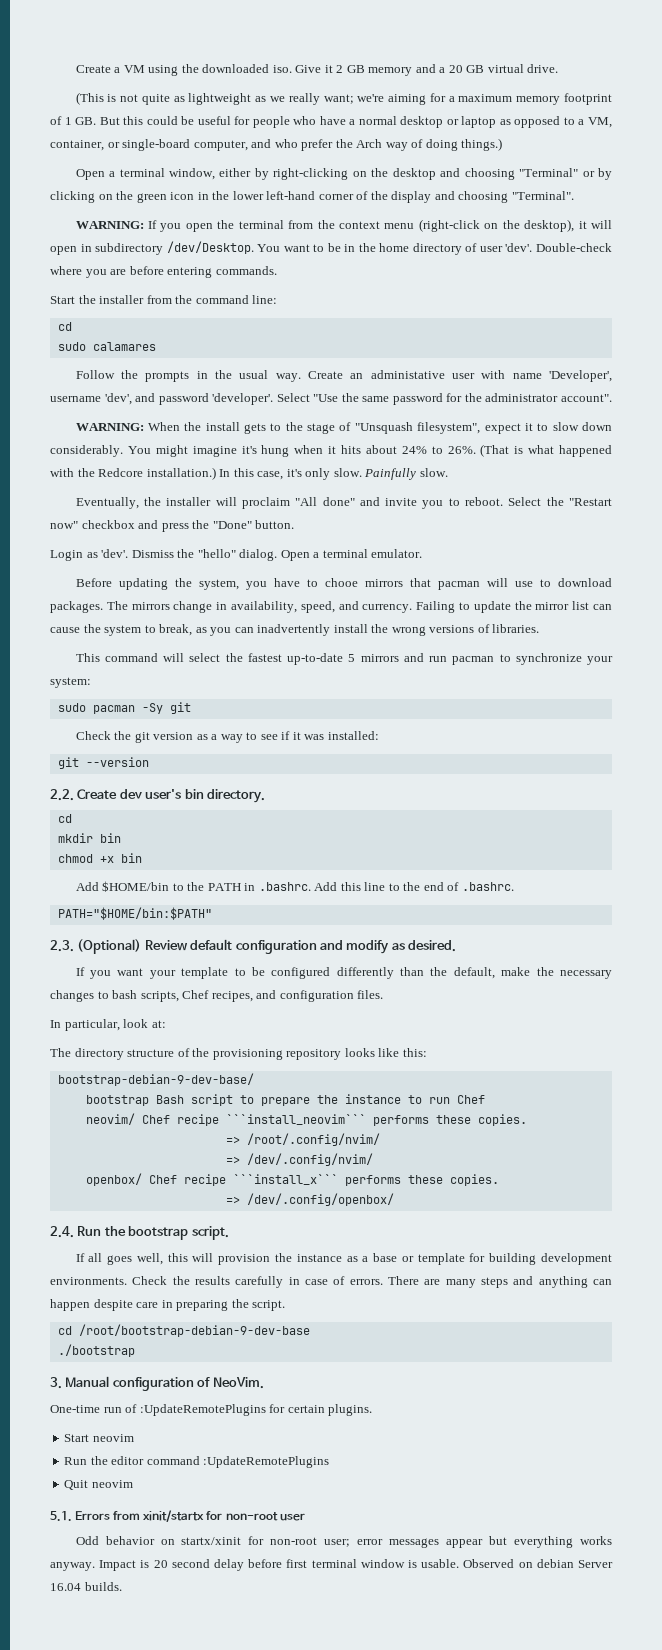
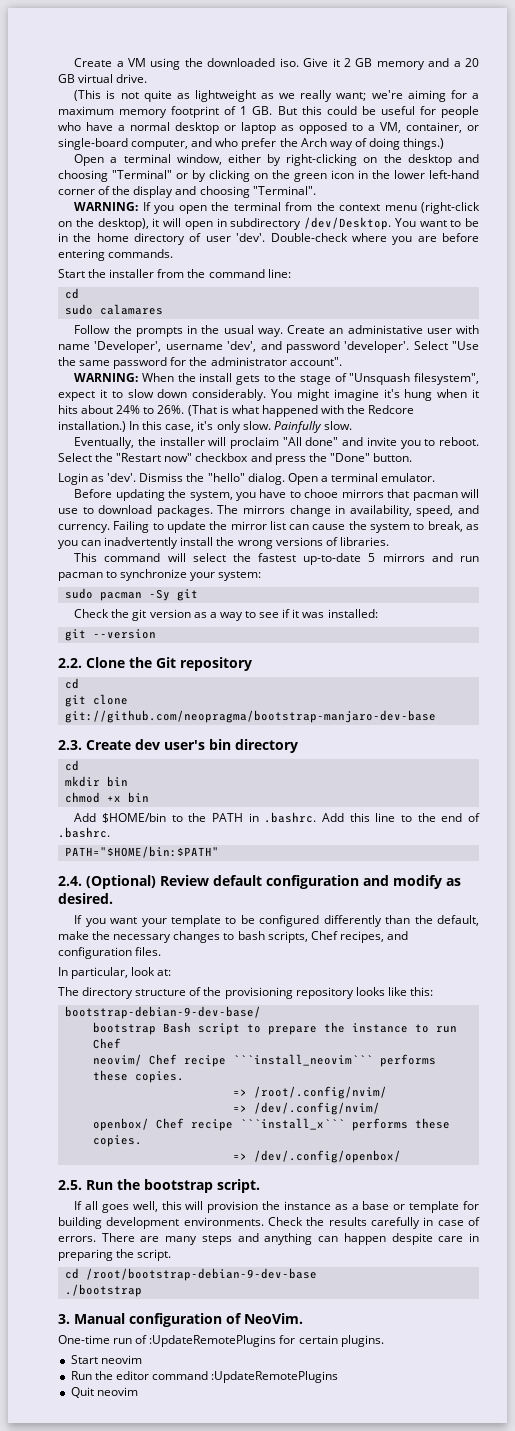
- 2.2. Create dev user's bin directory.
+ 2.2. Clone the Git repository
+ cd
+ git clone git://github.com/neopragma/bootstrap-manjaro-dev-base
+ 2.3. Create dev user's bin directory
- 2.3. (Optional) Review default configuration and modify as desired.
+ 2.4. (Optional) Review default configuration and modify as desired.
- 2.4. Run the bootstrap script.
+ 2.5. Run the bootstrap script.
- 5.1. Errors from xinit/startx for non-root user
- Odd behavior on startx/xinit for non-root user; error messages appear but everything works anyway. Impact is 20 second delay before first terminal window is usable. Observed on debian Server 16.04 builds.

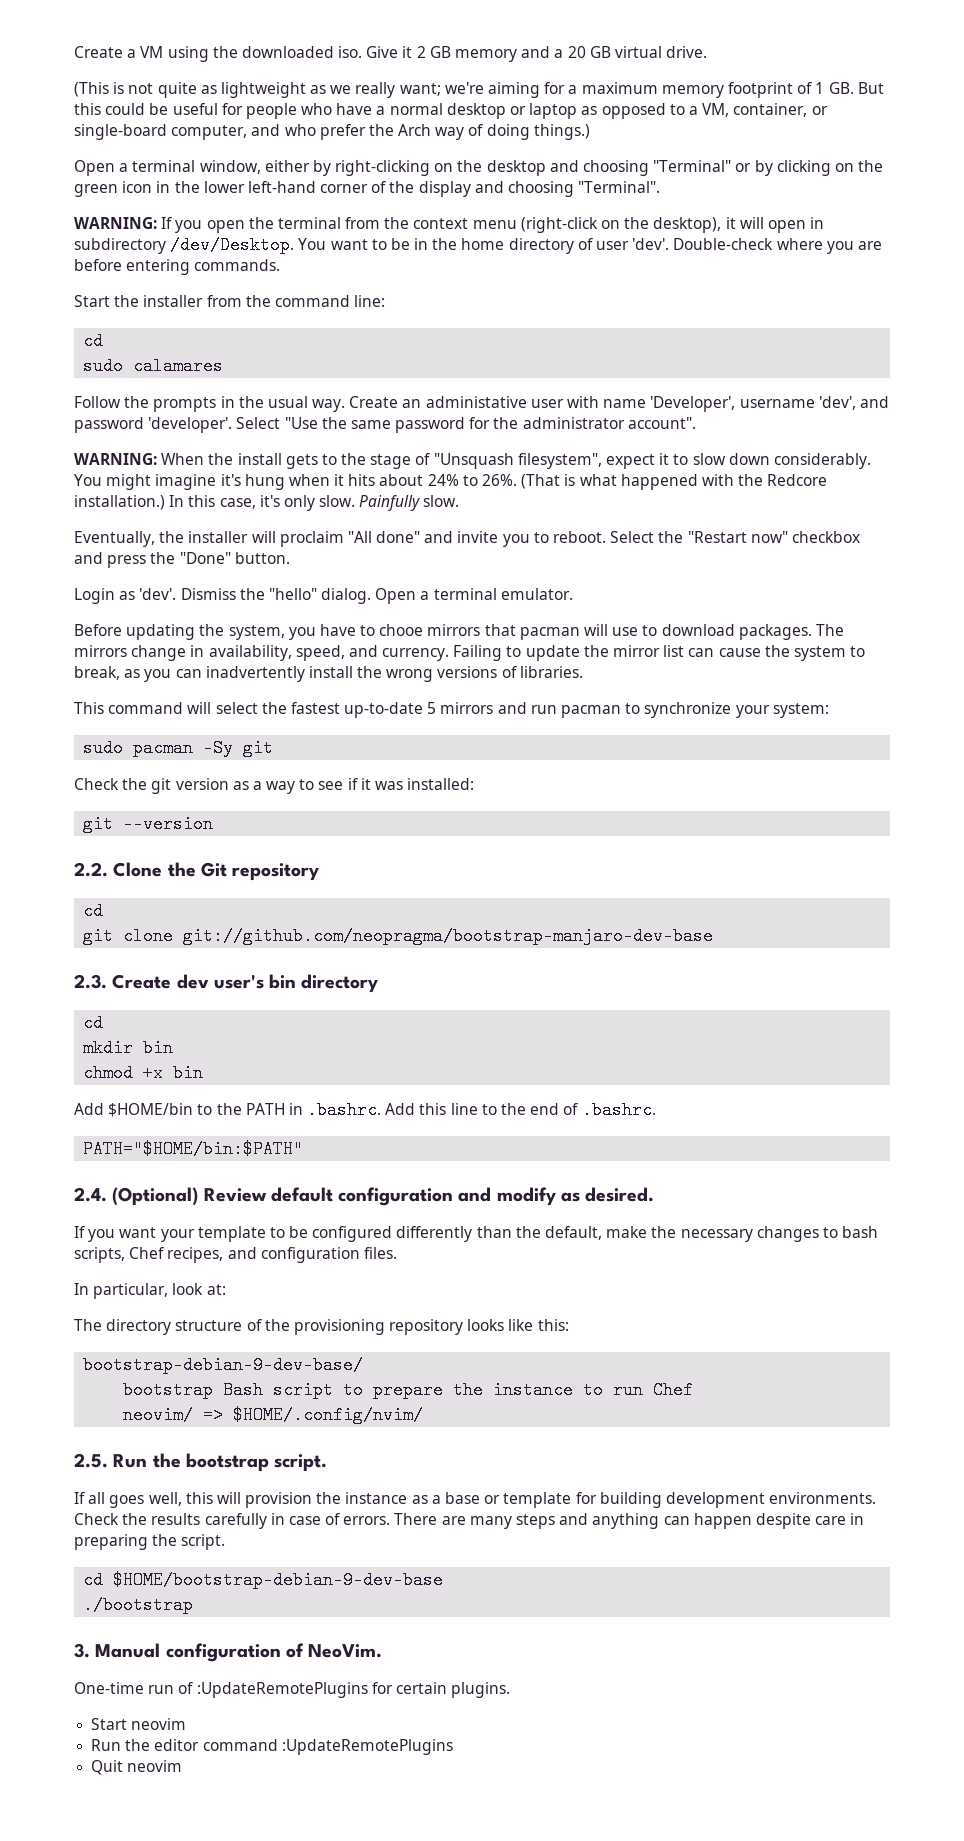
- neovim/ Chef recipe ```install_neovim``` performs these copies.
- => /root/.config/nvim/
- => /dev/.config/nvim/
- openbox/ Chef recipe ```install_x``` performs these copies.
- => /dev/.config/openbox/
+ neovim/ => $HOME/.config/nvim/
- cd /root/bootstrap-debian-9-dev-base
+ cd $HOME/bootstrap-debian-9-dev-base

